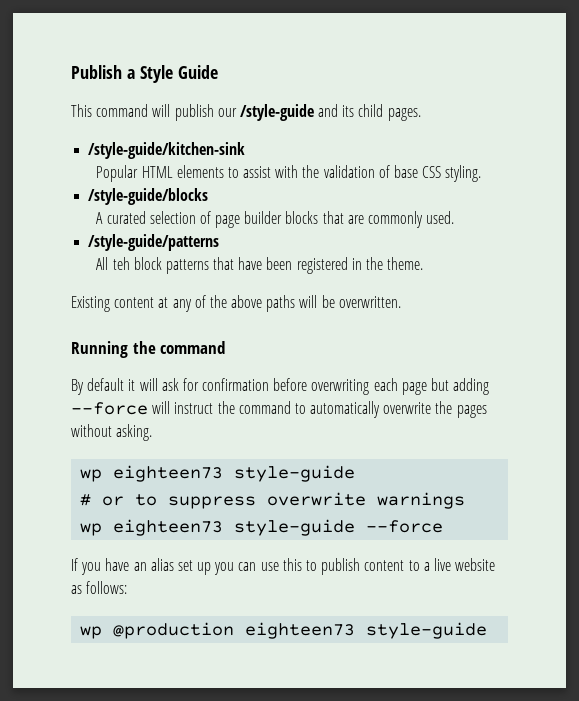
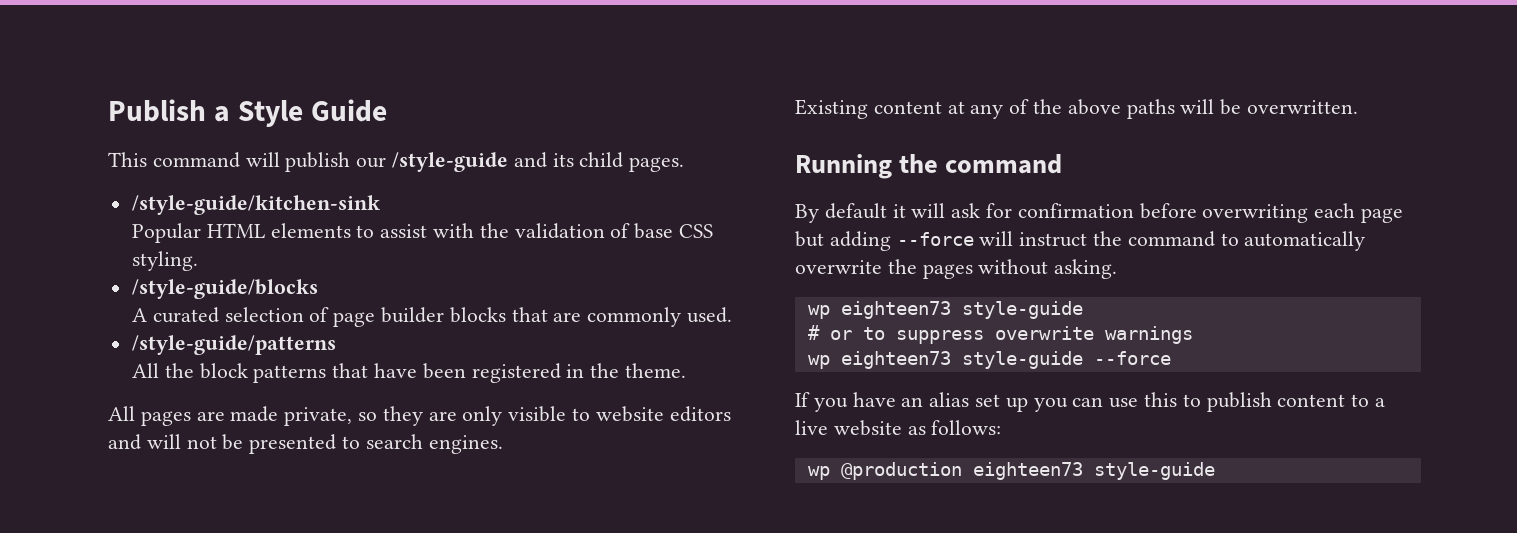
- All teh block patterns that have been registered in the theme.
+ All the block patterns that have been registered in the theme.
+ All pages are made private, so they are only visible to website editors and will not be presented to search engines.

